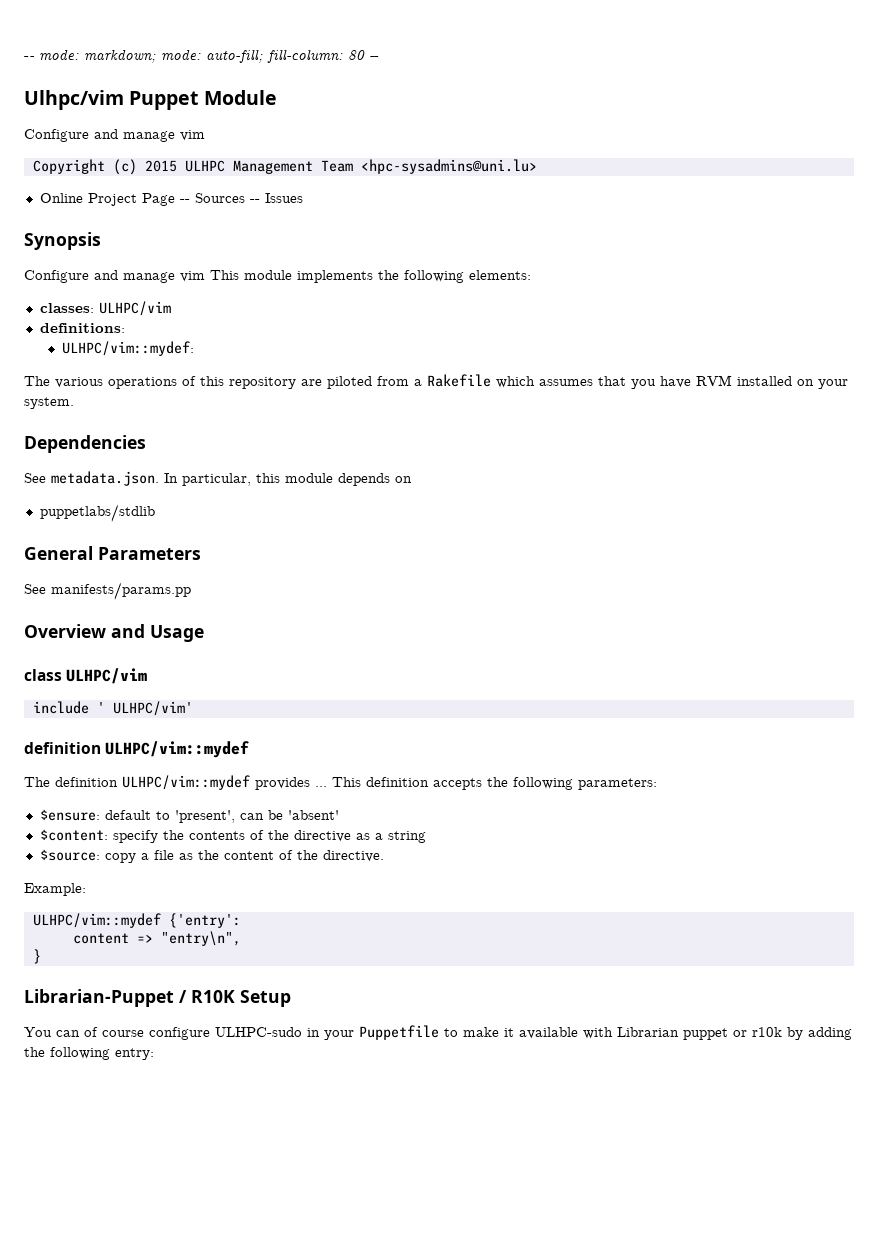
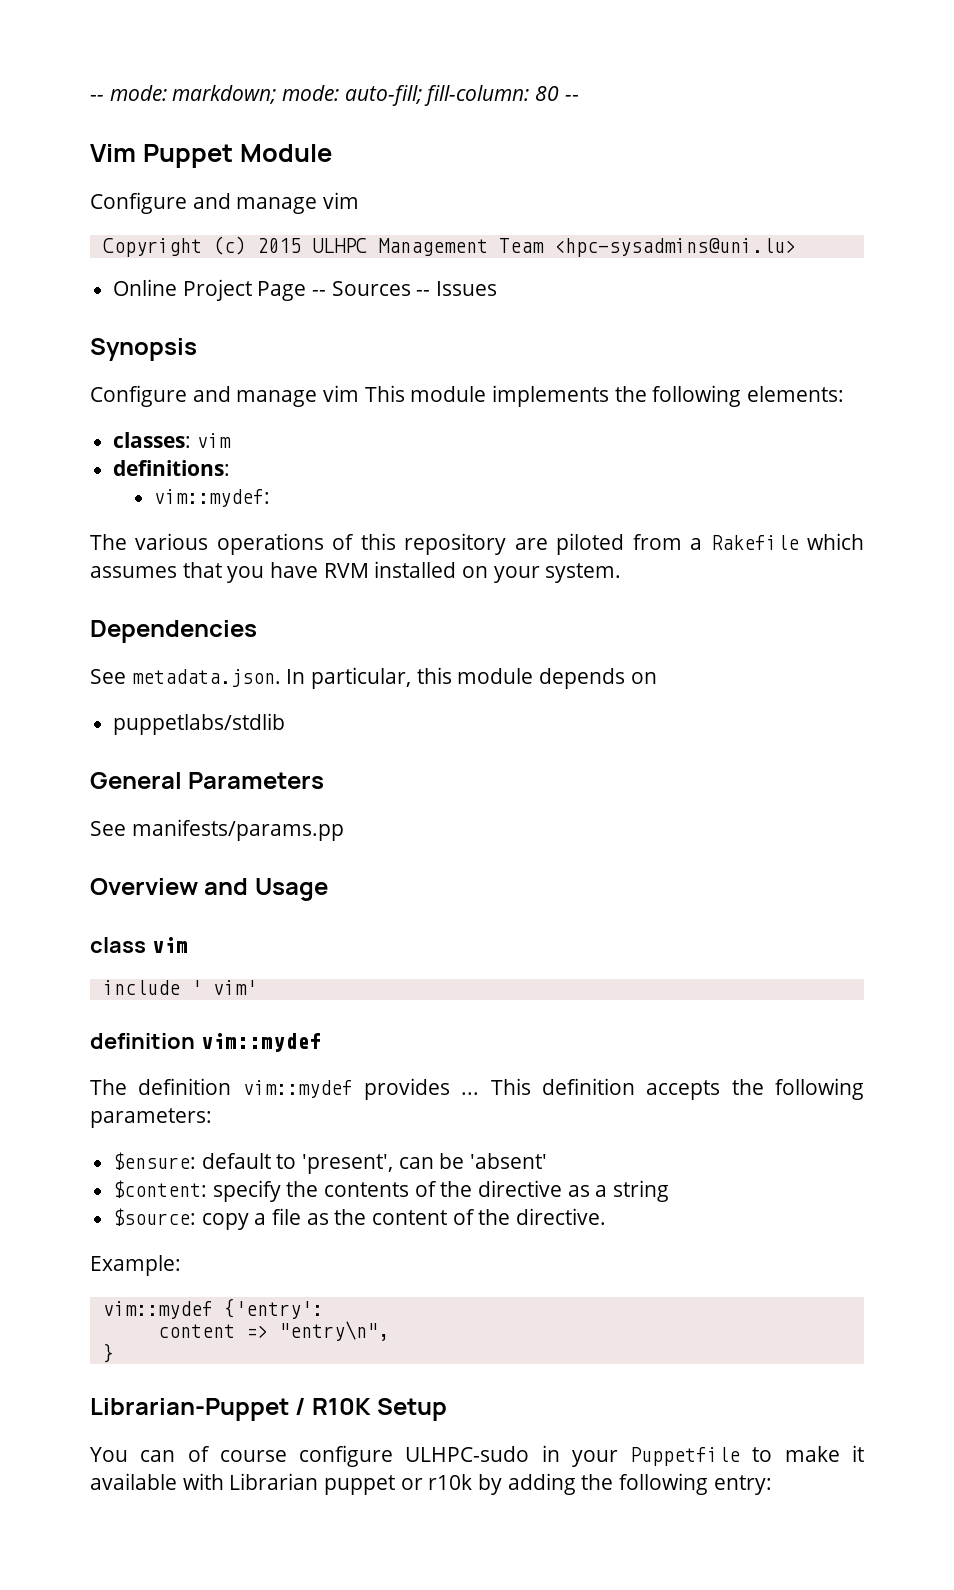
- Ulhpc/vim Puppet Module
+ Vim Puppet Module
- classes: ULHPC/vim
+ classes: vim
- ULHPC/vim::mydef:
+ vim::mydef:
- class ULHPC/vim
+ class vim
- include ' ULHPC/vim'
- definition ULHPC/vim::mydef
+ include ' vim'
+ definition vim::mydef
- The definition ULHPC/vim::mydef provides ...
+ The definition vim::mydef provides ...
- ULHPC/vim::mydef {'entry':
+ vim::mydef {'entry':

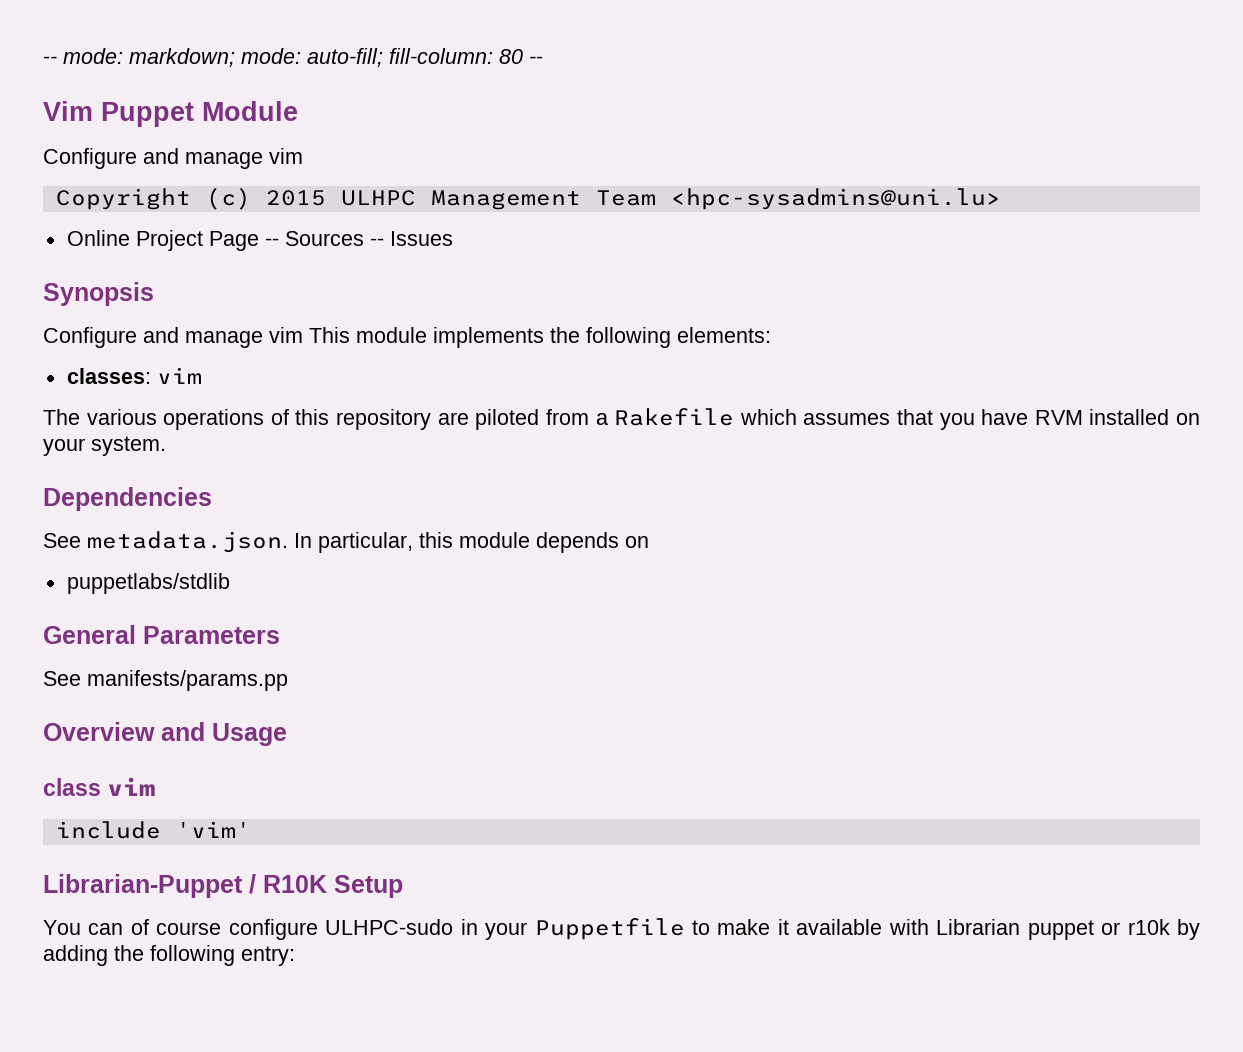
- definitions:
- vim::mydef:
- include ' vim'
- definition vim::mydef
- The definition vim::mydef provides ... This definition accepts the following parameters:
- $ensure: default to 'present', can be 'absent'
- $content: specify the contents of the directive as a string
- $source: copy a file as the content of the directive.
- Example:
- vim::mydef {'entry':
- content => "entry\n",
- }
+ include 'vim'

